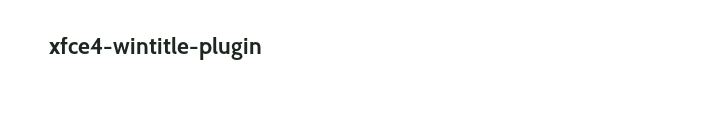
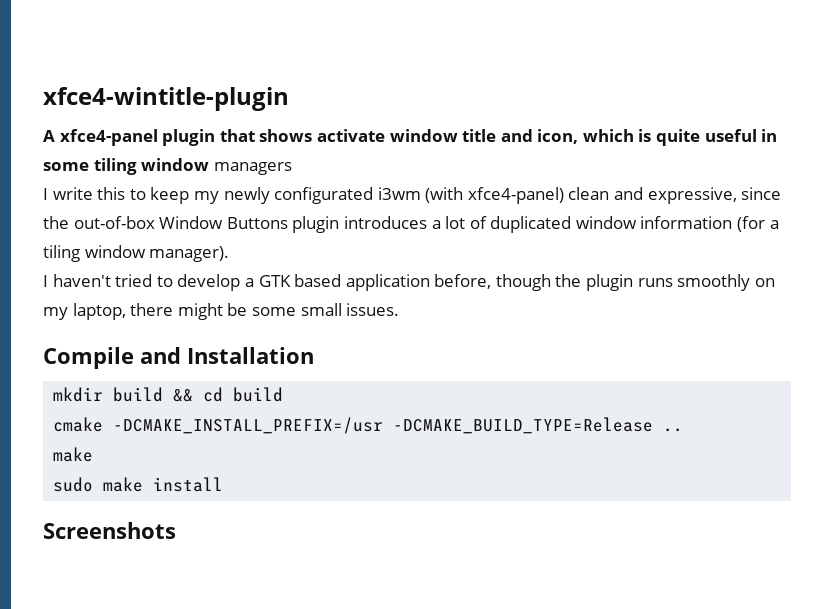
+ A xfce4-panel plugin that shows activate window title and icon, which is quite useful in some tiling window managers
+ I write this to keep my newly configurated i3wm (with xfce4-panel) clean and expressive, since the out-of-box Window Buttons plugin introduces a lot of duplicated window information (for a tiling window manager).
+ I haven't tried to develop a GTK based application before, though the plugin runs smoothly on my laptop, there might be some small issues.
+ Compile and Installation
+ mkdir build && cd build
+ cmake -DCMAKE_INSTALL_PREFIX=/usr -DCMAKE_BUILD_TYPE=Release ..
+ make
+ sudo make install
+ Screenshots

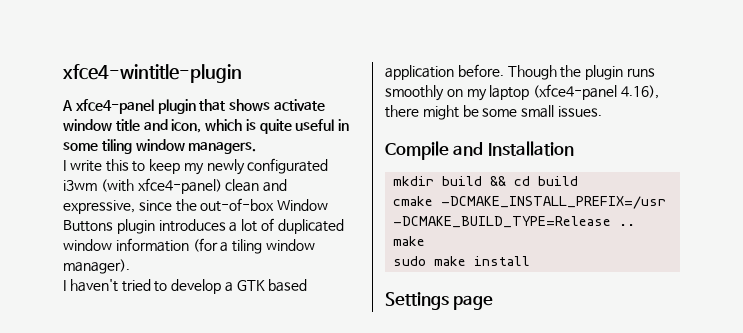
- A xfce4-panel plugin that shows activate window title and icon, which is quite useful in some tiling window managers
+ A xfce4-panel plugin that shows activate window title and icon, which is quite useful in some tiling window managers.
- I haven't tried to develop a GTK based application before, though the plugin runs smoothly on my laptop, there might be some small issues.
+ I haven't tried to develop a GTK based application before. Though the plugin runs smoothly on my laptop (xfce4-panel 4.16), there might be some small issues.
- Screenshots
+ Settings page

